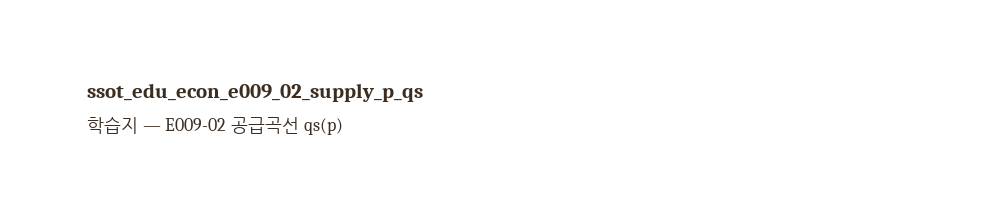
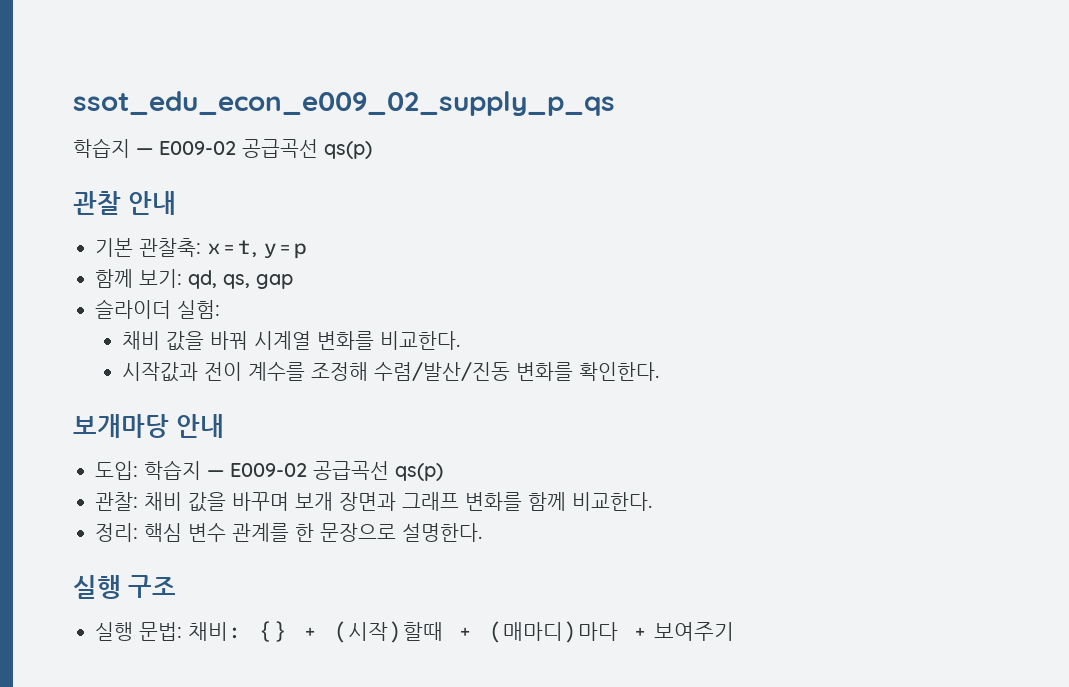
+ 관찰 안내
+ 기본 관찰축: x=t, y=p
+ 함께 보기: qd, qs, gap
+ 슬라이더 실험:
+ 채비 값을 바꿔 시계열 변화를 비교한다.
+ 시작값과 전이 계수를 조정해 수렴/발산/진동 변화를 확인한다.
+ 보개마당 안내
+ 도입: 학습지 — E009-02 공급곡선 qs(p)
+ 관찰: 채비 값을 바꾸며 보개 장면과 그래프 변화를 함께 비교한다.
+ 정리: 핵심 변수 관계를 한 문장으로 설명한다.
+ 실행 구조
+ 실행 문법: 채비: {} + (시작)할때 + (매마디)마다 + 보여주기

